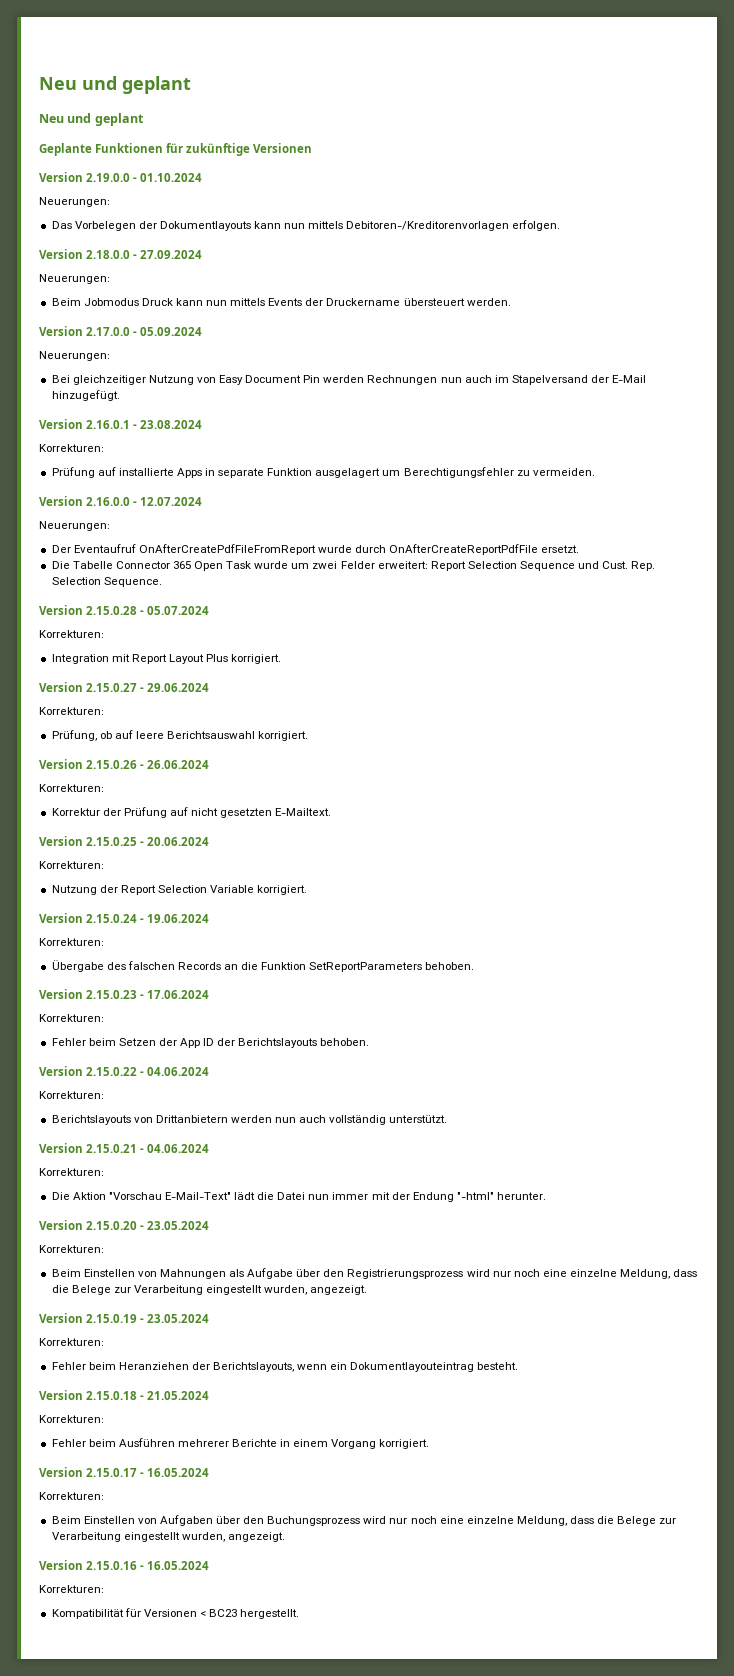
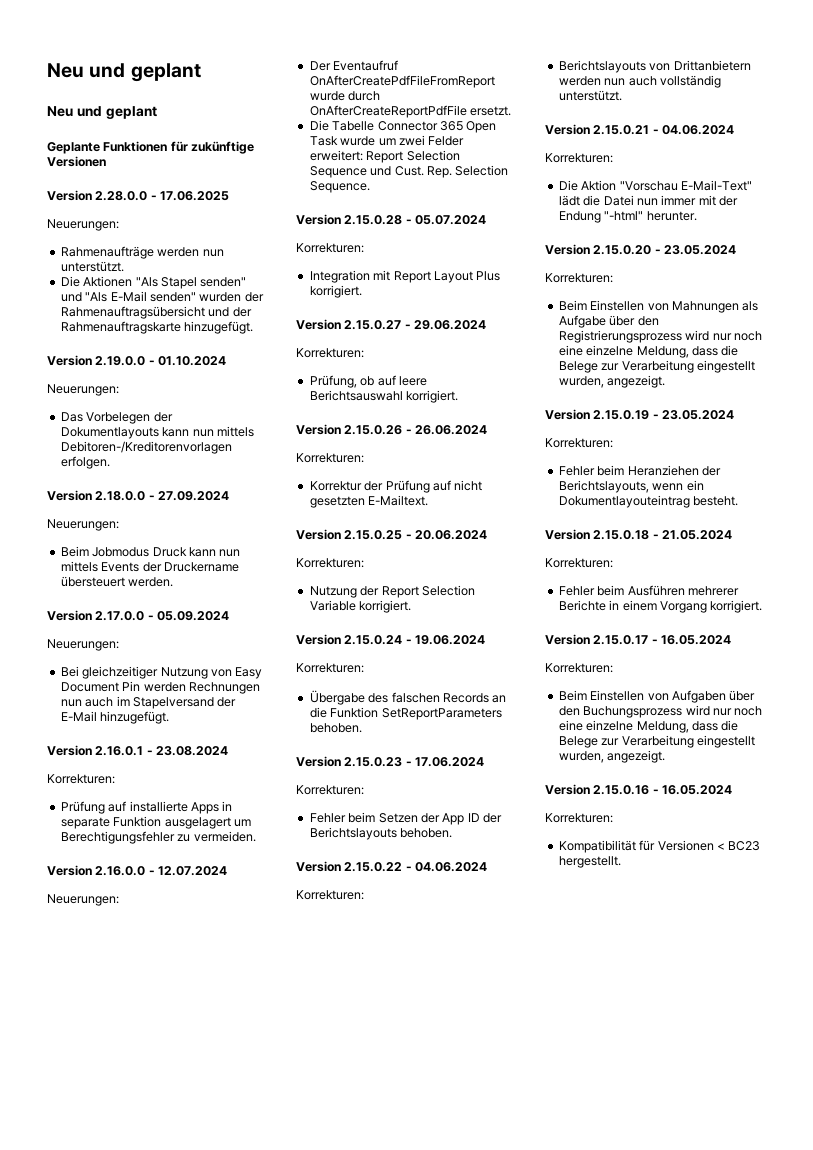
+ Version 2.28.0.0 - 17.06.2025
+ Neuerungen:
+ Rahmenaufträge werden nun unterstützt.
+ Die Aktionen "Als Stapel senden" und "Als E-Mail senden" wurden der Rahmenauftragsübersicht und der Rahmenauftragskarte hinzugefügt.

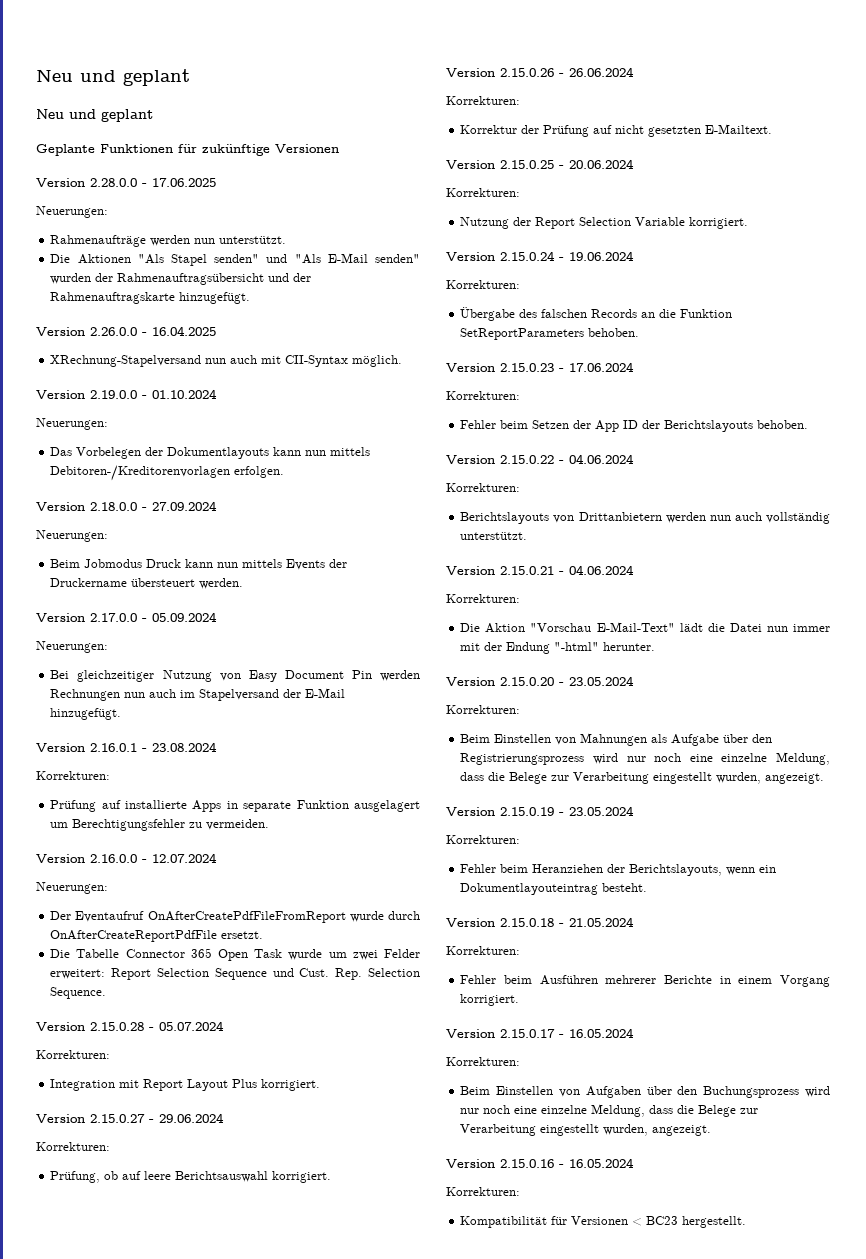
+ Version 2.26.0.0 - 16.04.2025
+ XRechnung-Stapelversand nun auch mit CII-Syntax möglich.

